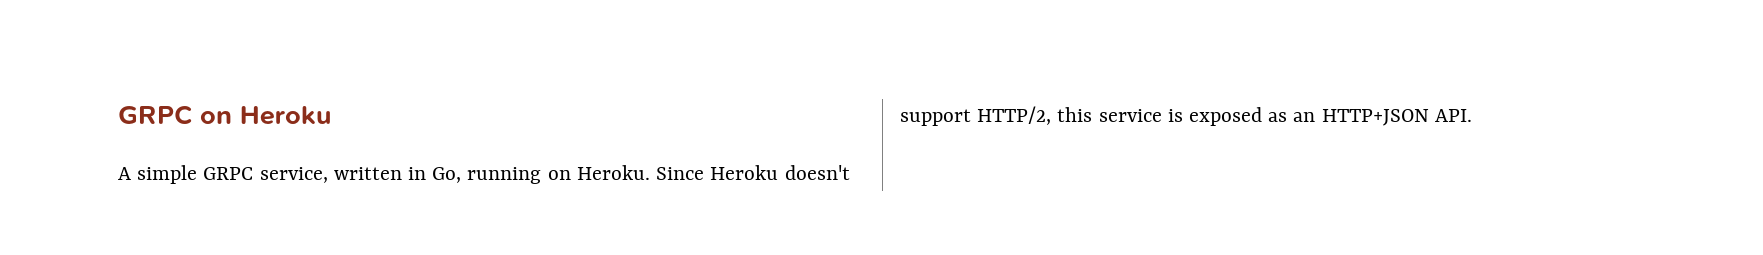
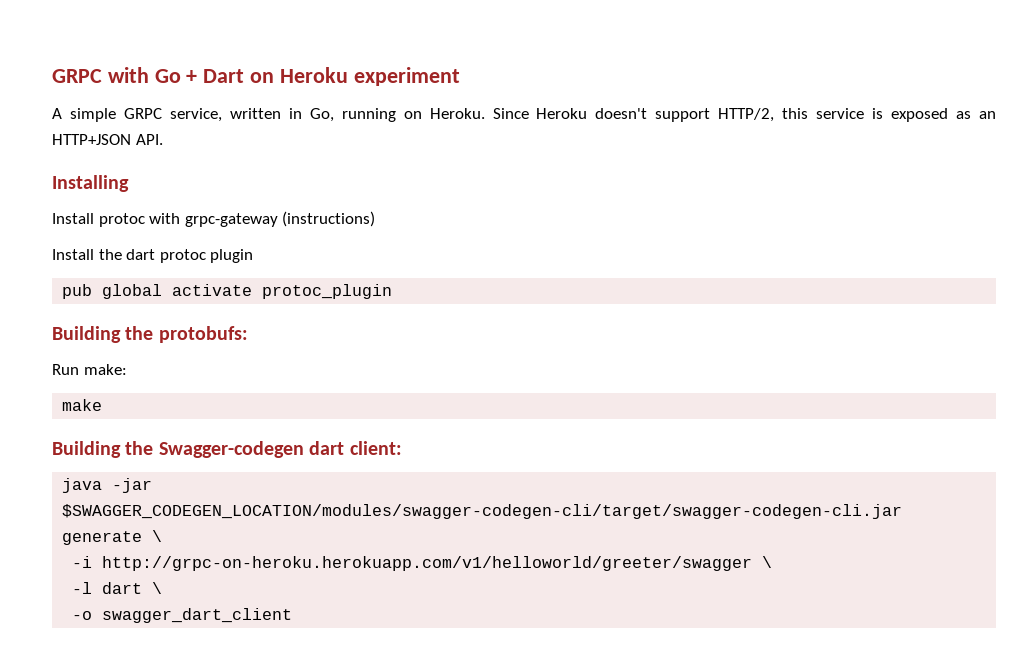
- GRPC on Heroku
+ GRPC with Go + Dart on Heroku experiment
+ Installing
+ Install protoc with grpc-gateway (instructions)
+ Install the dart protoc plugin
+ pub global activate protoc_plugin
+ Building the protobufs:
+ Run make:
+ make
+ Building the Swagger-codegen dart client:
+ java -jar $SWAGGER_CODEGEN_LOCATION/modules/swagger-codegen-cli/target/swagger-codegen-cli.jar generate \
+ -i http://grpc-on-heroku.herokuapp.com/v1/helloworld/greeter/swagger \
+ -l dart \
+ -o swagger_dart_client

